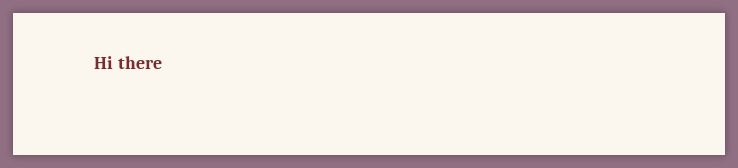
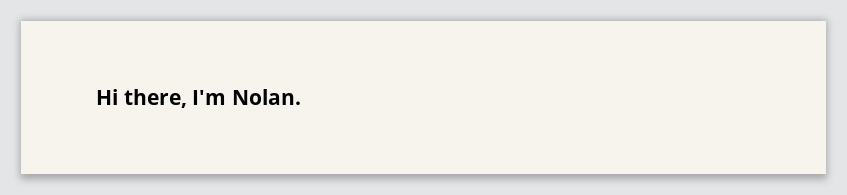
- Hi there
+ Hi there, I'm Nolan.

